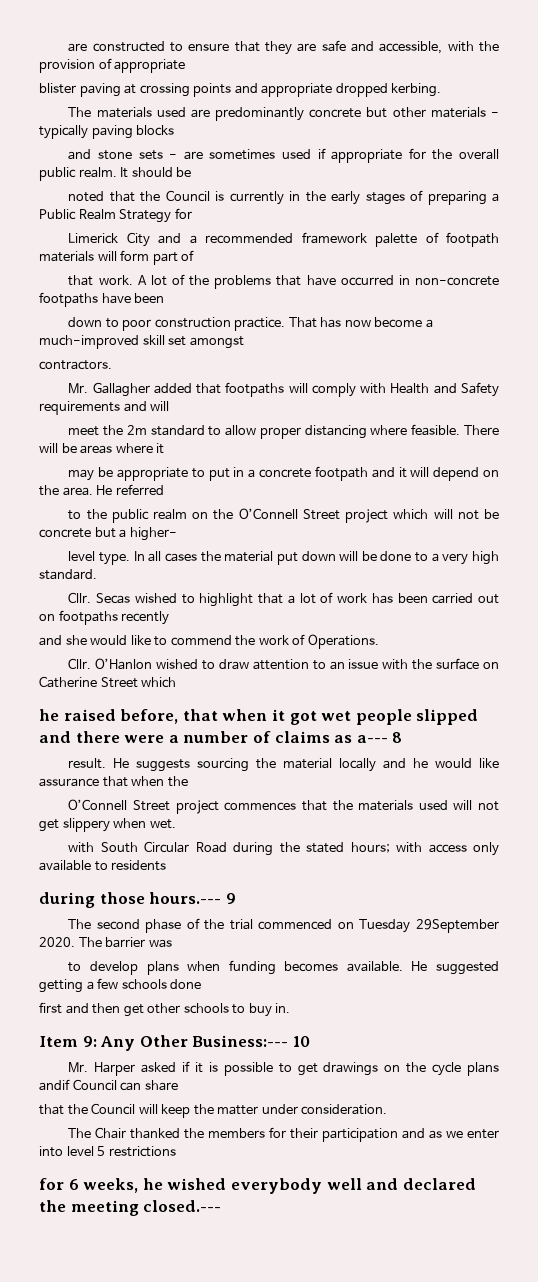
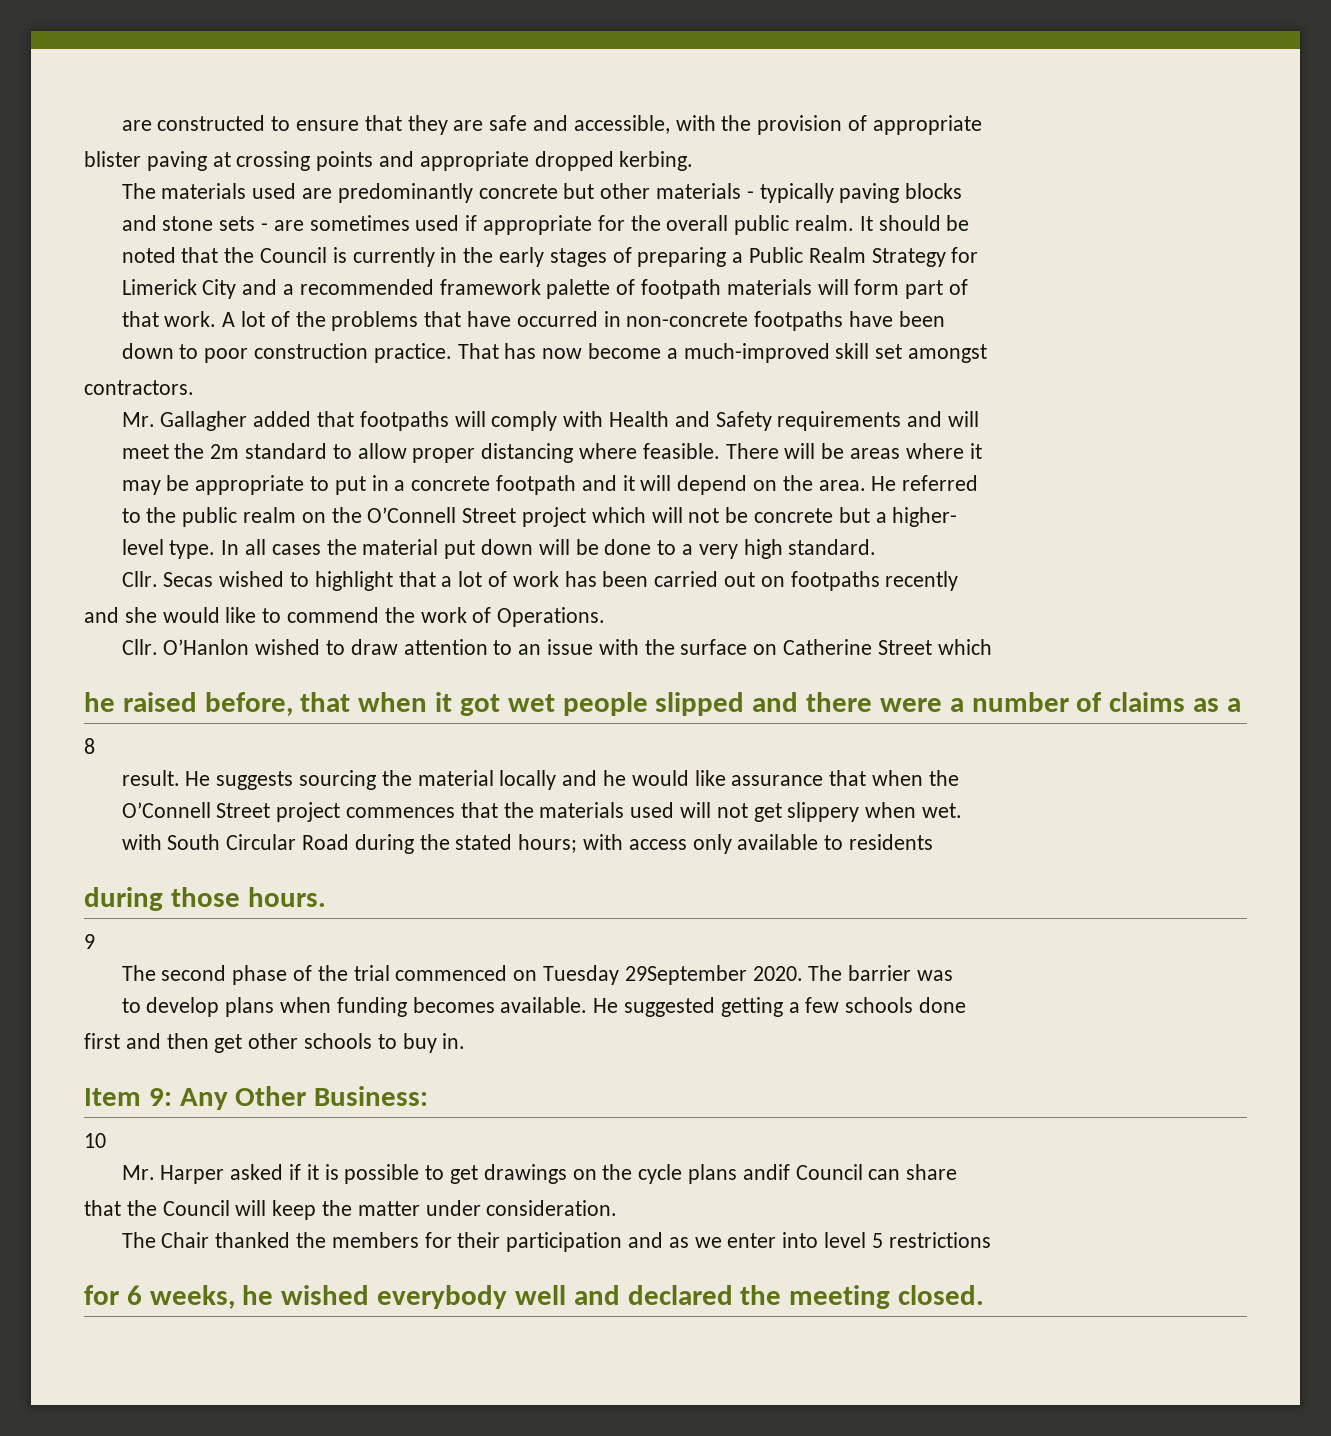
- he raised before, that when it got wet people slipped and there were a number of claims as a--- 8
+ he raised before, that when it got wet people slipped and there were a number of claims as a
+ 8
- during those hours.--- 9
+ during those hours.
+ 9
- Item 9: Any Other Business:--- 10
+ Item 9: Any Other Business:
+ 10
- for 6 weeks, he wished everybody well and declared the meeting closed.---
+ for 6 weeks, he wished everybody well and declared the meeting closed.

